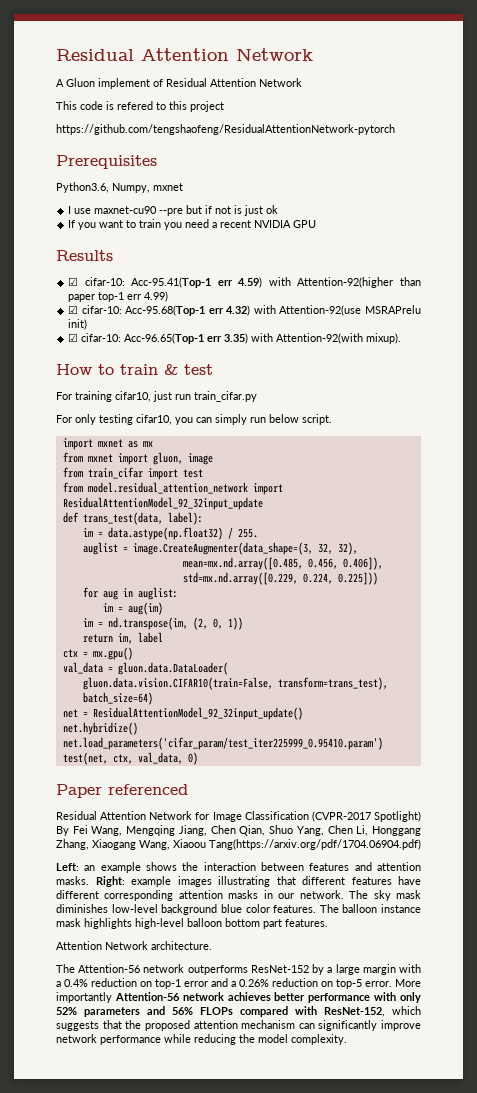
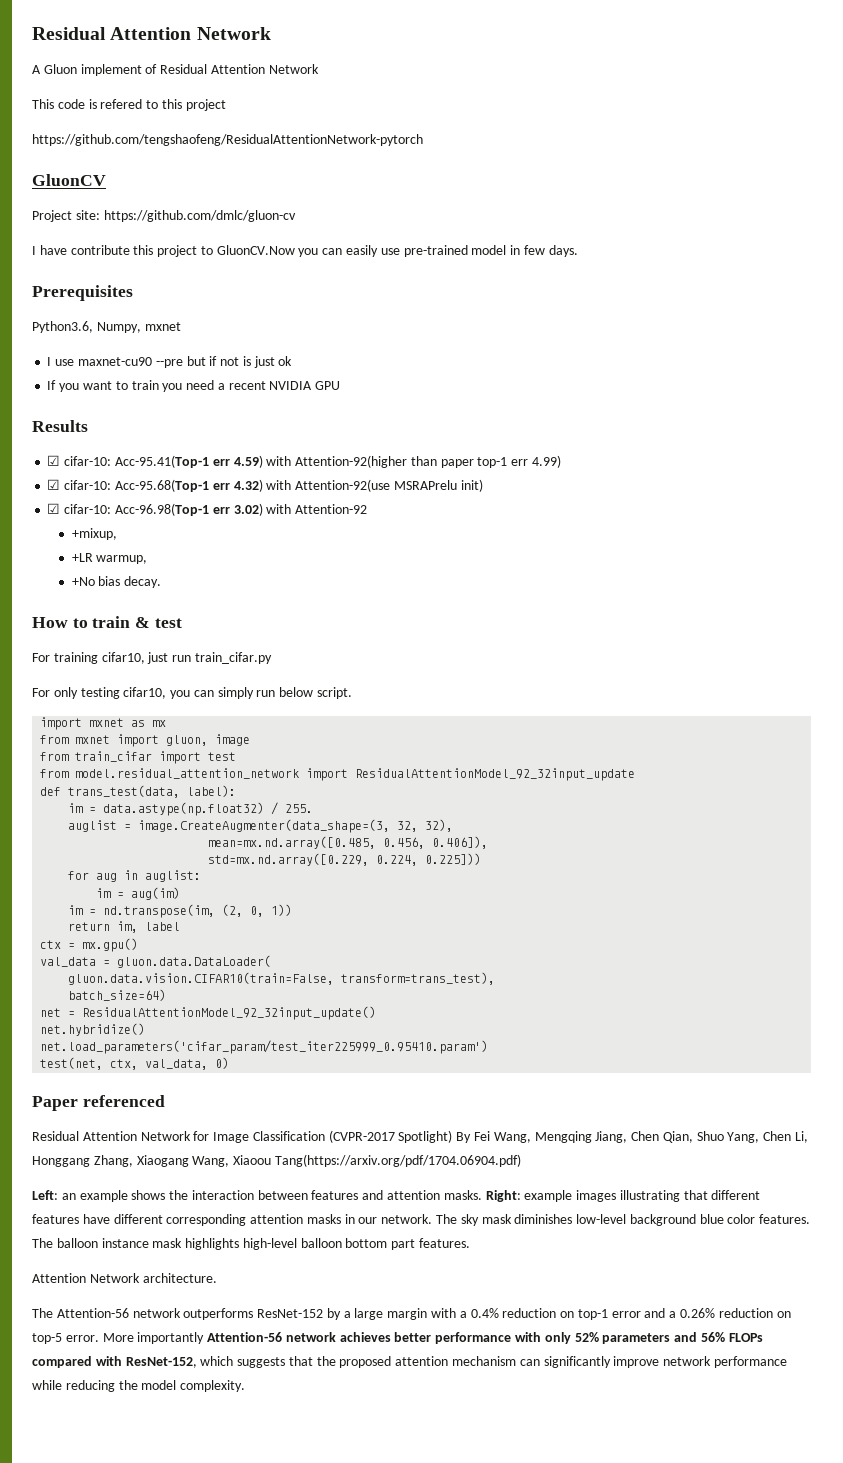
+ GluonCV
+ Project site: https://github.com/dmlc/gluon-cv
+ I have contribute this project to GluonCV.Now you can easily use pre-trained model in few days.
- ☑ cifar-10: Acc-96.65(Top-1 err 3.35) with Attention-92(with mixup).
+ ☑ cifar-10: Acc-96.98(Top-1 err 3.02) with Attention-92
+ +mixup,
+ +LR warmup,
+ +No bias decay.

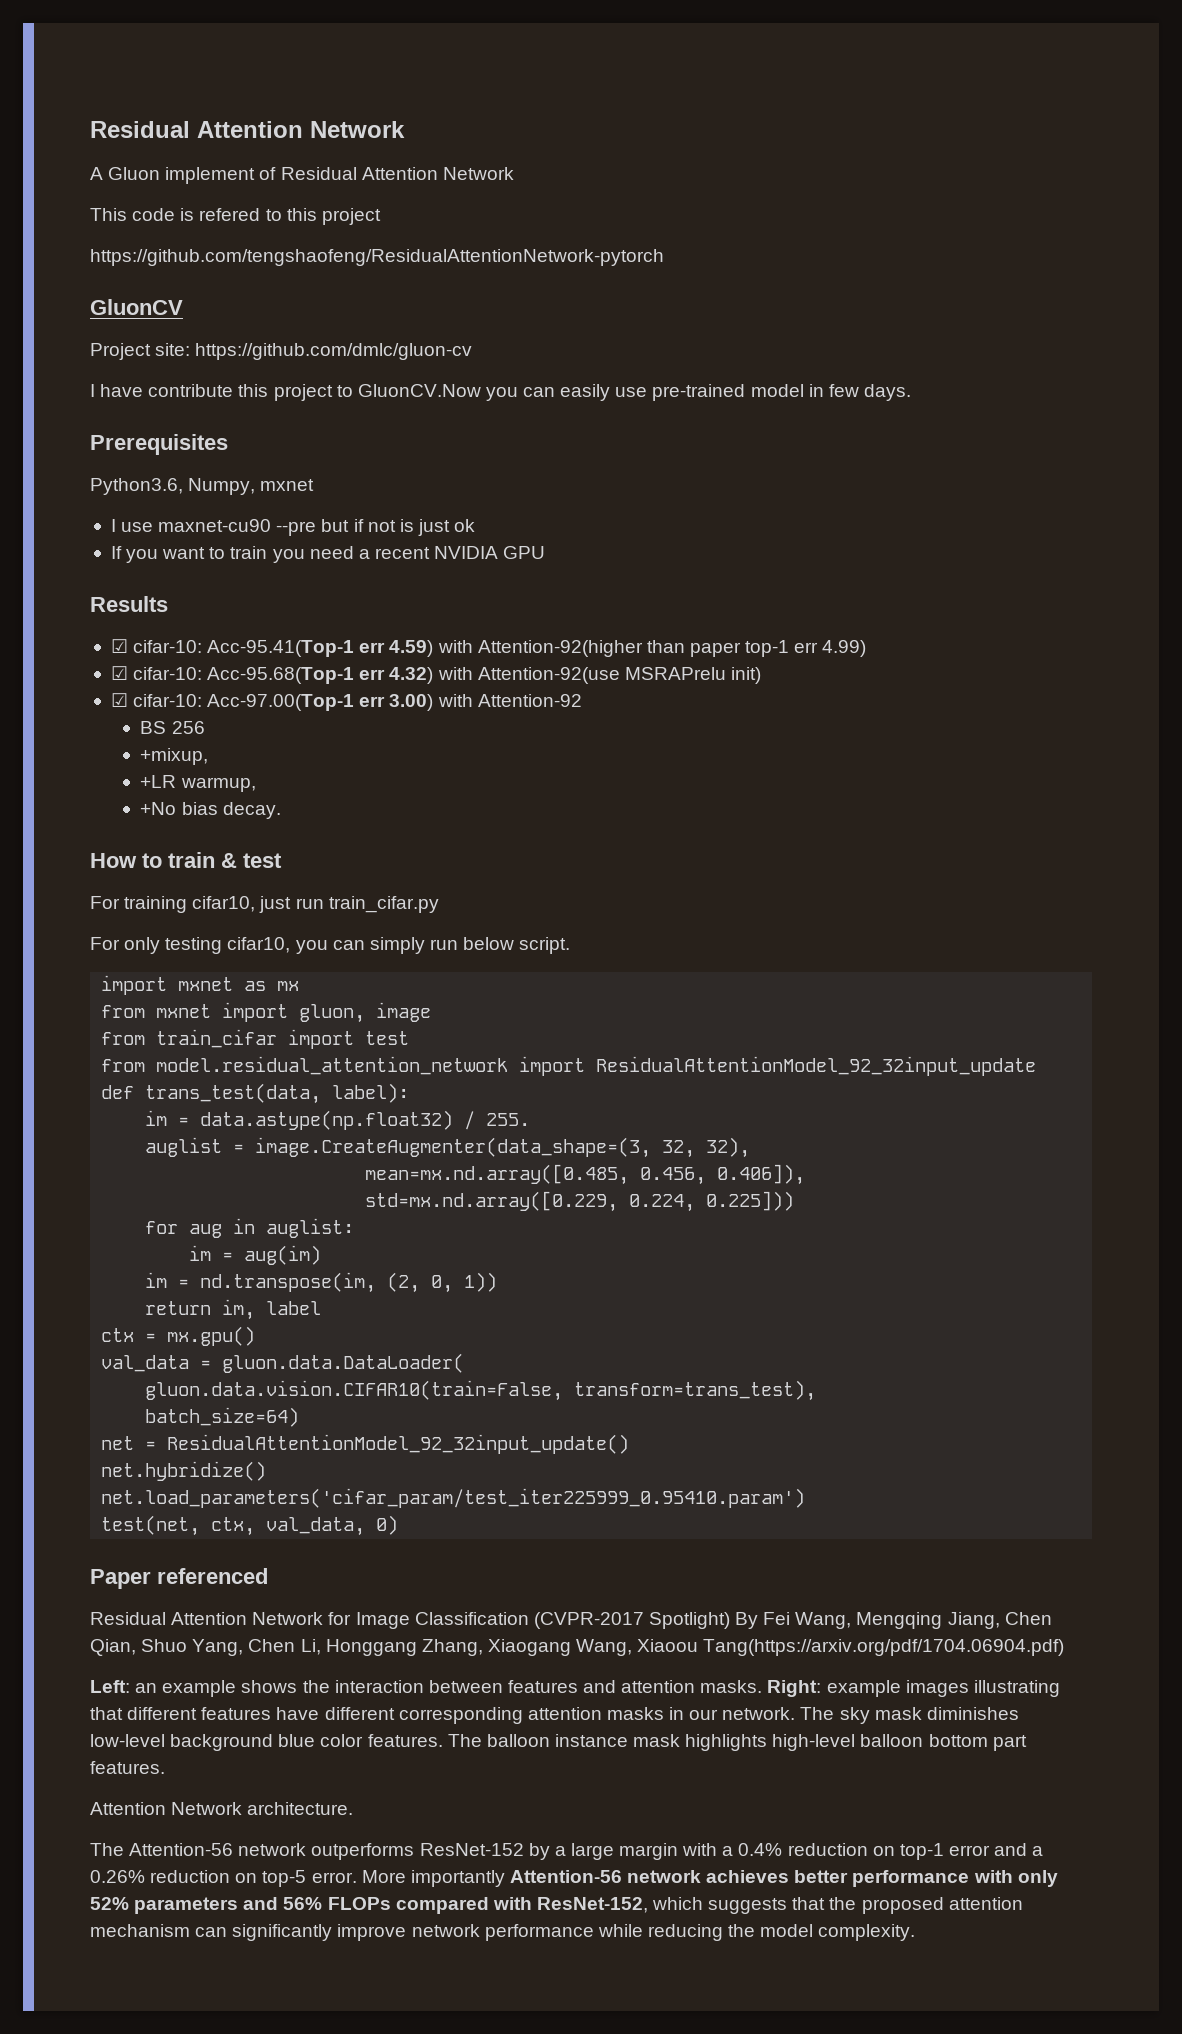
- ☑ cifar-10: Acc-96.98(Top-1 err 3.02) with Attention-92
+ ☑ cifar-10: Acc-97.00(Top-1 err 3.00) with Attention-92
+ BS 256

